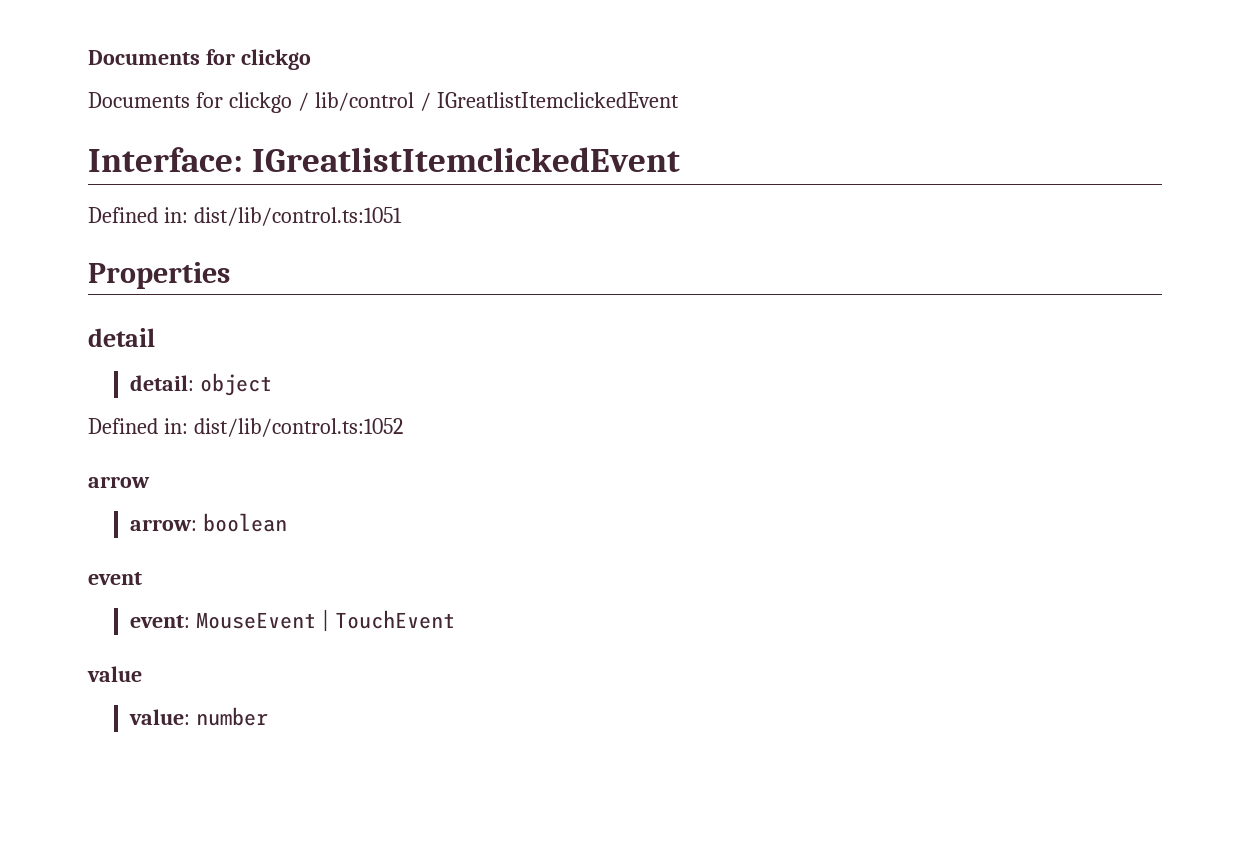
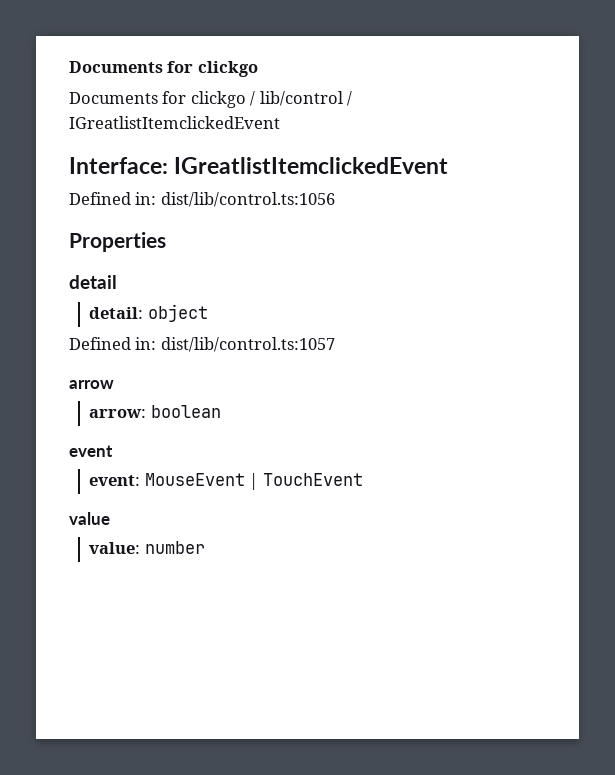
- Defined in: dist/lib/control.ts:1051
+ Defined in: dist/lib/control.ts:1056
- Defined in: dist/lib/control.ts:1052
+ Defined in: dist/lib/control.ts:1057

